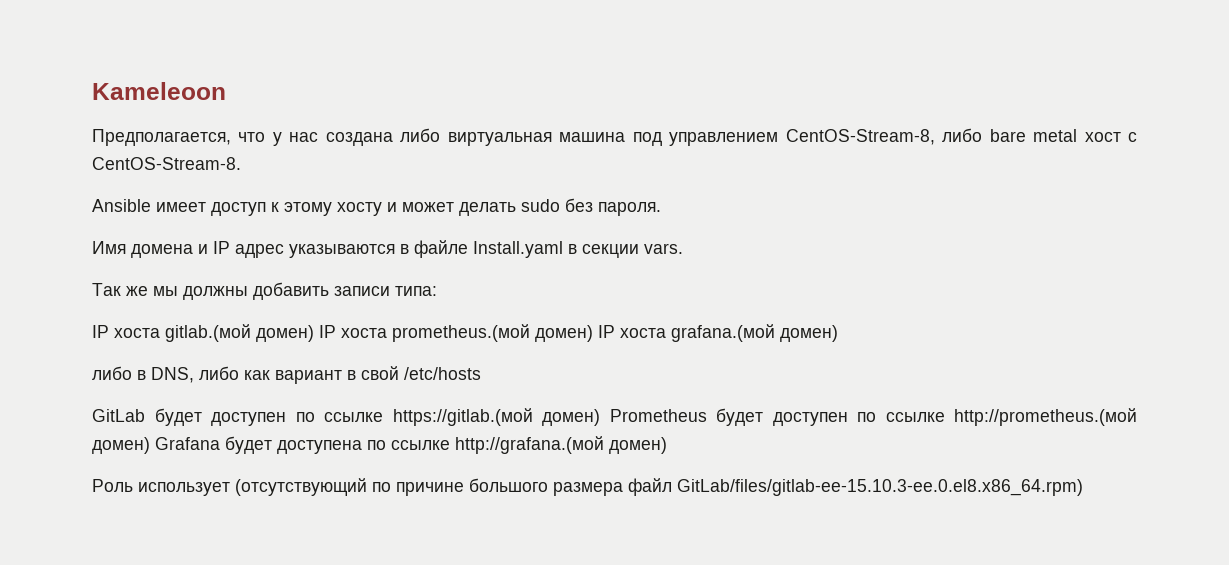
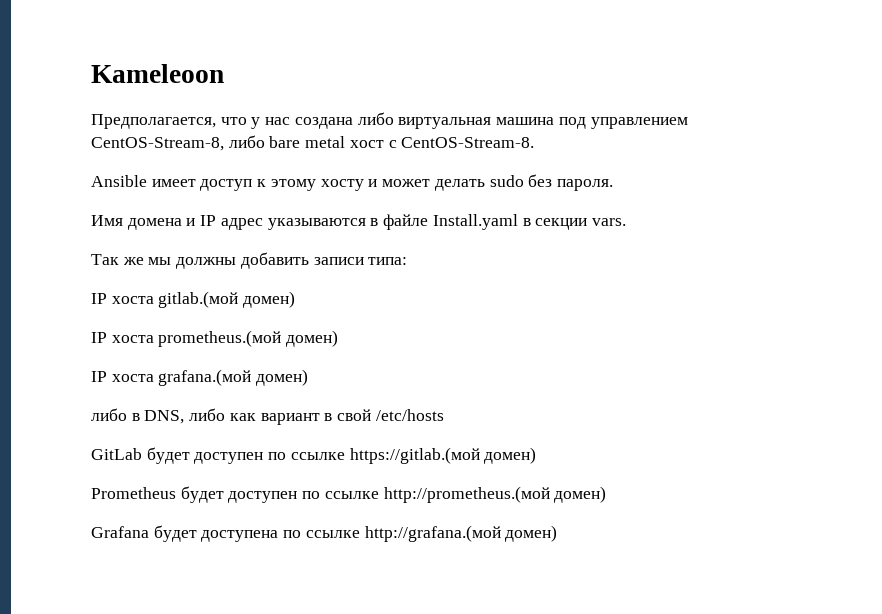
- IP хоста gitlab.(мой домен) IP хоста prometheus.(мой домен) IP хоста grafana.(мой домен)
+ IP хоста gitlab.(мой домен)
+ IP хоста prometheus.(мой домен)
+ IP хоста grafana.(мой домен)
- GitLab будет доступен по ссылке https://gitlab.(мой домен) Prometheus будет доступен по ссылке http://prometheus.(мой домен) Grafana будет доступена по ссылке http://grafana.(мой домен)
+ GitLab будет доступен по ссылке https://gitlab.(мой домен)
+ Prometheus будет доступен по ссылке http://prometheus.(мой домен)
+ Grafana будет доступена по ссылке http://grafana.(мой домен)
- Роль использует (отсутствующий по причине большого размера файл GitLab/files/gitlab-ee-15.10.3-ee.0.el8.x86_64.rpm)

